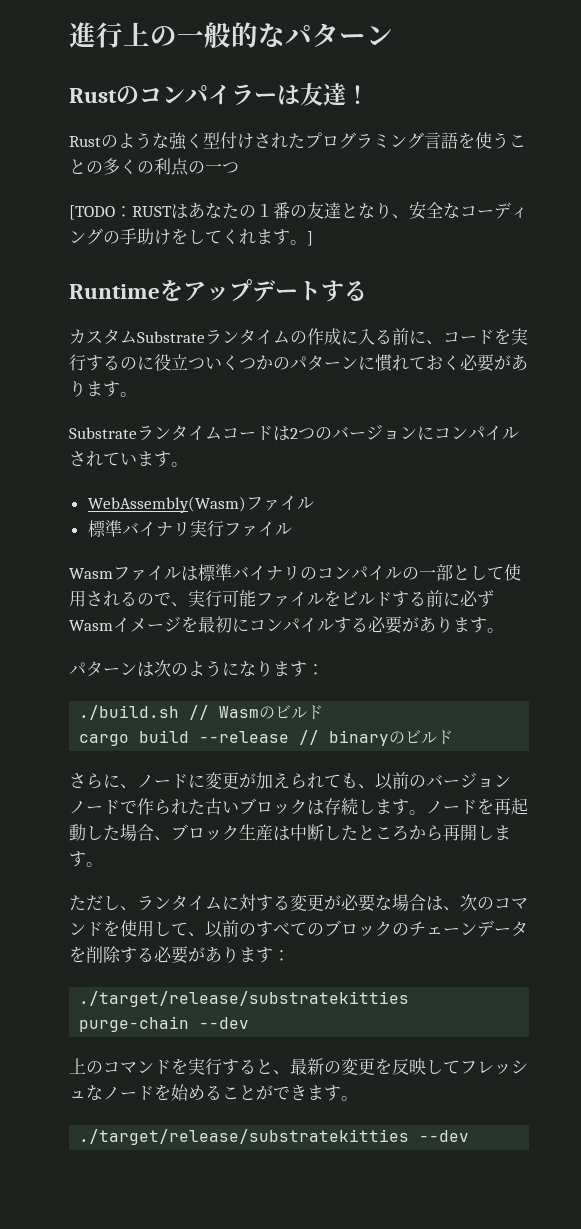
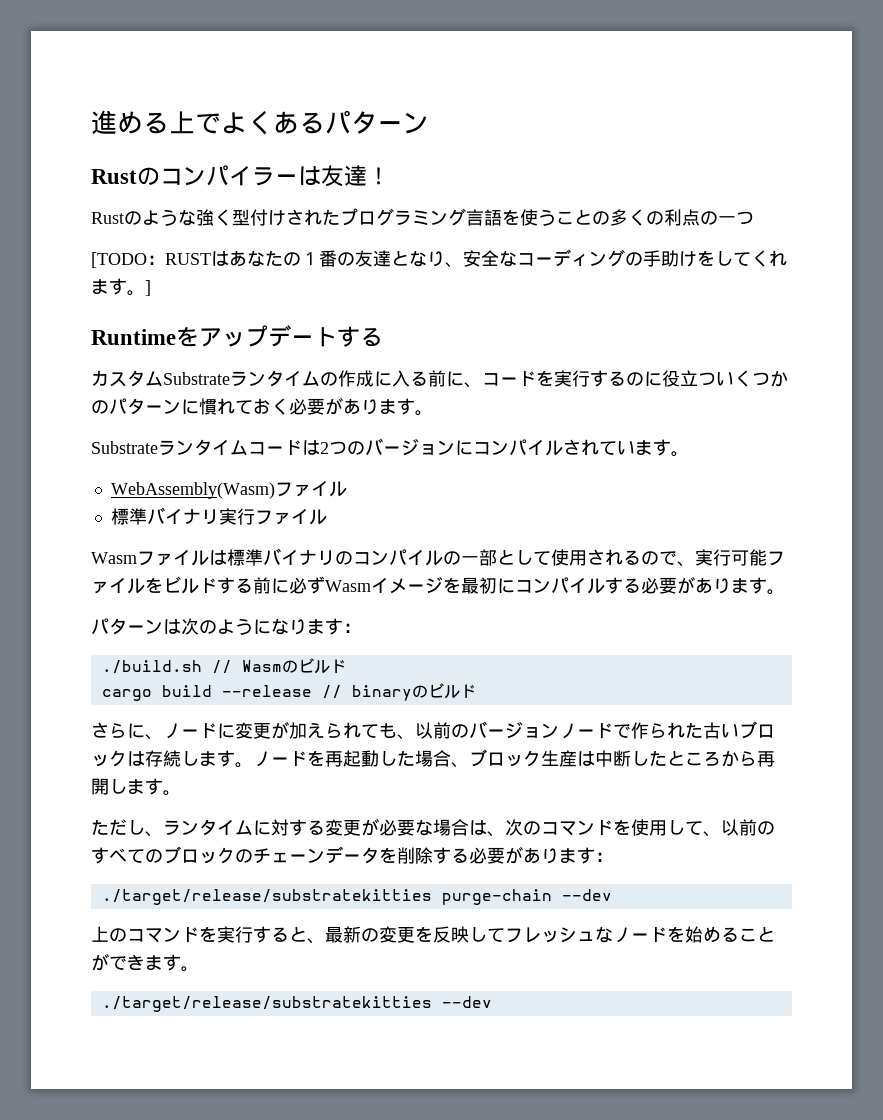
- 進行上の一般的なパターン
+ 進める上でよくあるパターン

